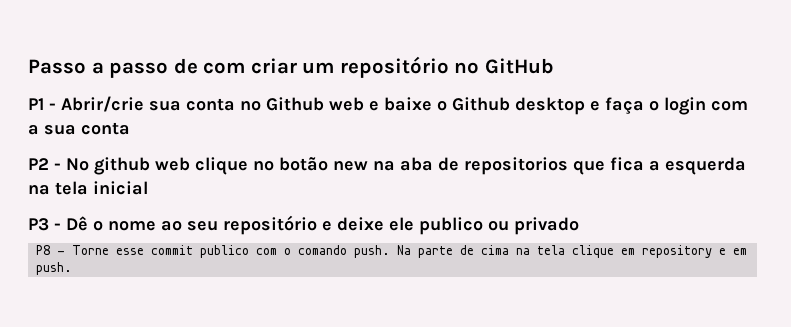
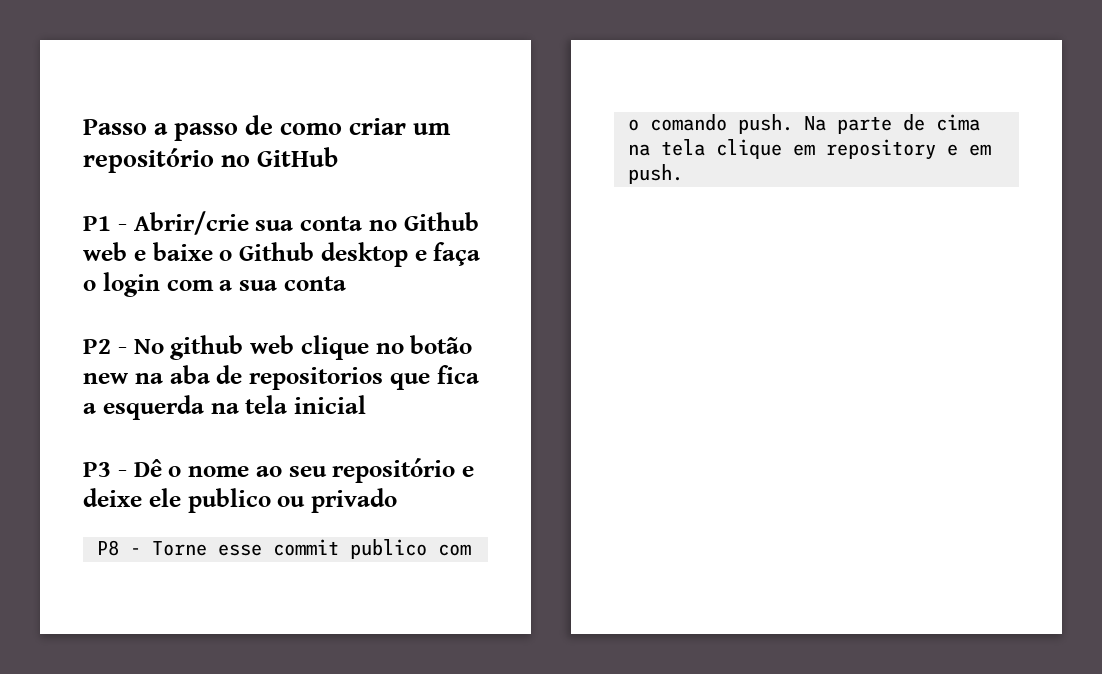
- Passo a passo de com criar um repositório no GitHub
+ Passo a passo de como criar um repositório no GitHub

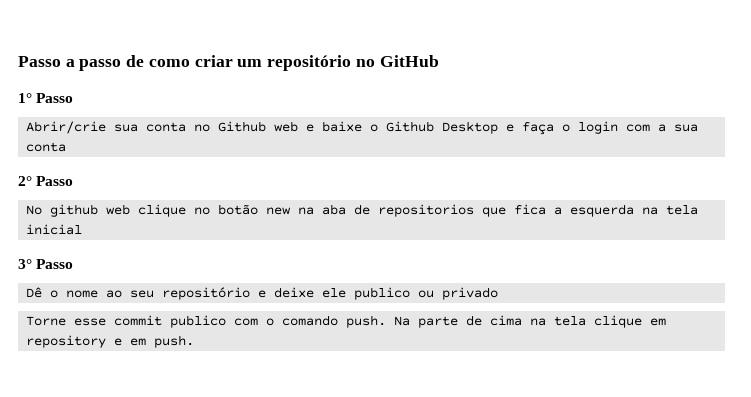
- P1 - Abrir/crie sua conta no Github web e baixe o Github desktop e faça o login com a sua conta
+ 1° Passo
+ Abrir/crie sua conta no Github web e baixe o Github Desktop e faça o login com a sua conta
- P2 - No github web clique no botão new na aba de repositorios que fica a esquerda na tela inicial
+ 2° Passo
+ No github web clique no botão new na aba de repositorios que fica a esquerda na tela inicial
- P3 - Dê o nome ao seu repositório e deixe ele publico ou privado
+ 3° Passo
+ Dê o nome ao seu repositório e deixe ele publico ou privado
- P8 - Torne esse commit publico com o comando push.
+ Torne esse commit publico com o comando push.

